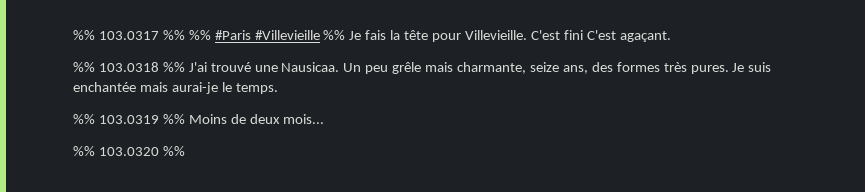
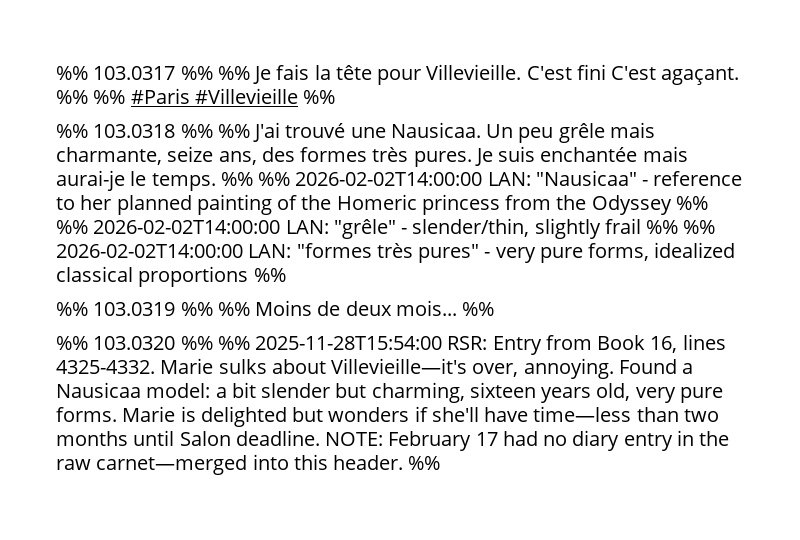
- %% 103.0317 %% %% #Paris #Villevieille %% Je fais la tête pour Villevieille.
+ %% 103.0317 %% %% Je fais la tête pour Villevieille.
+ %% %% #Paris #Villevieille %%
- %% 103.0318 %% J'ai trouvé une Nausicaa.
+ %% 103.0318 %% %% J'ai trouvé une Nausicaa.
+ %% %% 2026-02-02T14:00:00 LAN: "Nausicaa" - reference to her planned painting of the Homeric princess from the Odyssey %% %% 2026-02-02T14:00:00 LAN: "grêle" - slender/thin, slightly frail %% %% 2026-02-02T14:00:00 LAN: "formes très pures" - very pure forms, idealized classical proportions %%
- %% 103.0319 %% Moins de deux mois...
+ %% 103.0319 %% %% Moins de deux mois... %%
- %% 103.0320 %%
+ %% 103.0320 %% %% 2025-11-28T15:54:00 RSR: Entry from Book 16, lines 4325-4332. Marie sulks about Villevieille—it's over, annoying. Found a Nausicaa model: a bit slender but charming, sixteen years old, very pure forms. Marie is delighted but wonders if she'll have time—less than two months until Salon deadline. NOTE: February 17 had no diary entry in the raw carnet—merged into this header. %%

